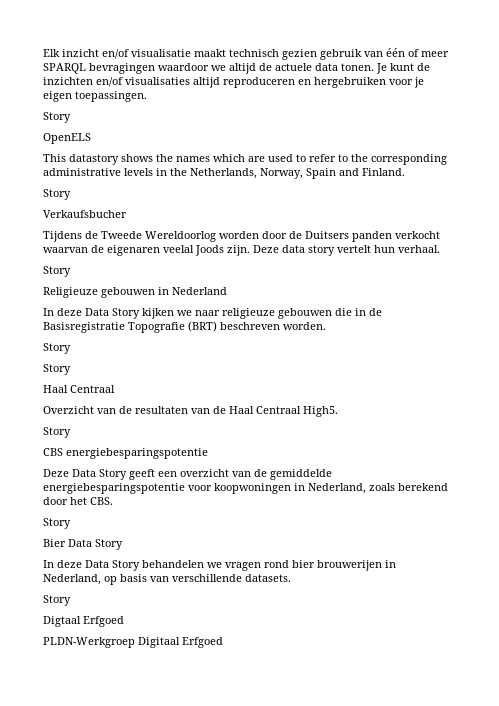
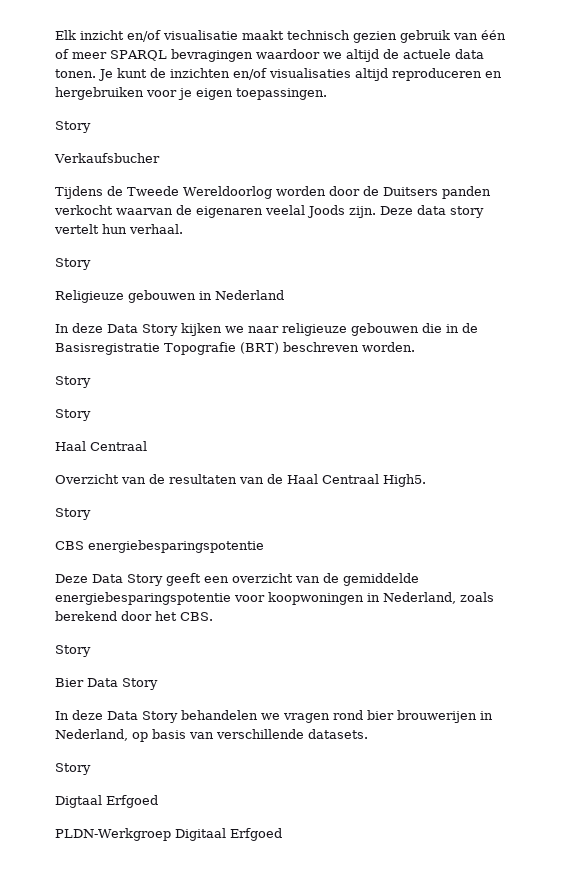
- OpenELS
- This datastory shows the names which are used to refer to the corresponding administrative levels in the Netherlands, Norway, Spain and Finland.
- Story

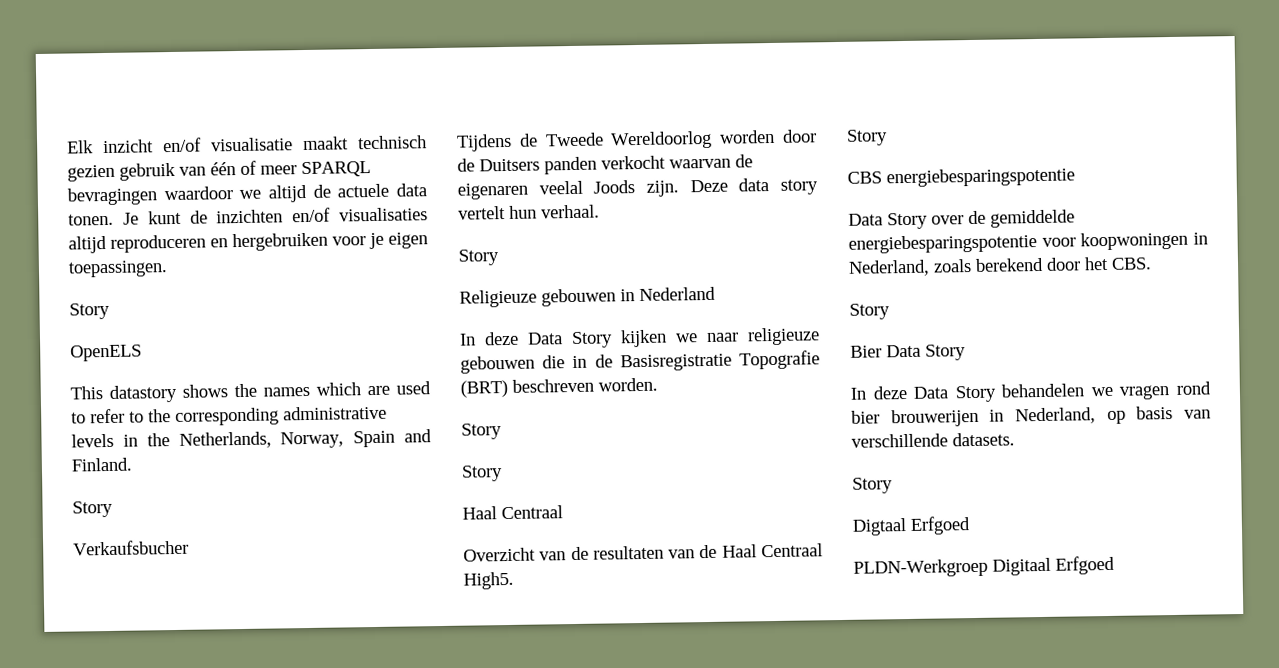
+ OpenELS
+ This datastory shows the names which are used to refer to the corresponding administrative levels in the Netherlands, Norway, Spain and Finland.
+ Story
- Deze Data Story geeft een overzicht van de gemiddelde energiebesparingspotentie voor koopwoningen in Nederland, zoals berekend door het CBS.
+ Data Story over de gemiddelde energiebesparingspotentie voor koopwoningen in Nederland, zoals berekend door het CBS.

